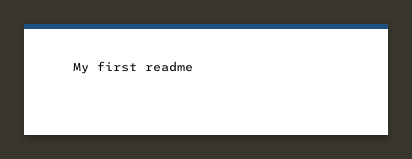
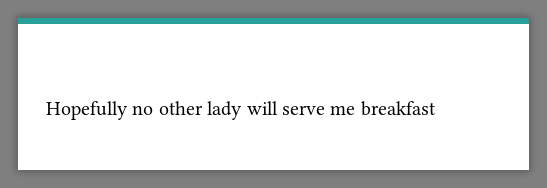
- My first readme
+ Hopefully no other lady will serve me breakfast

